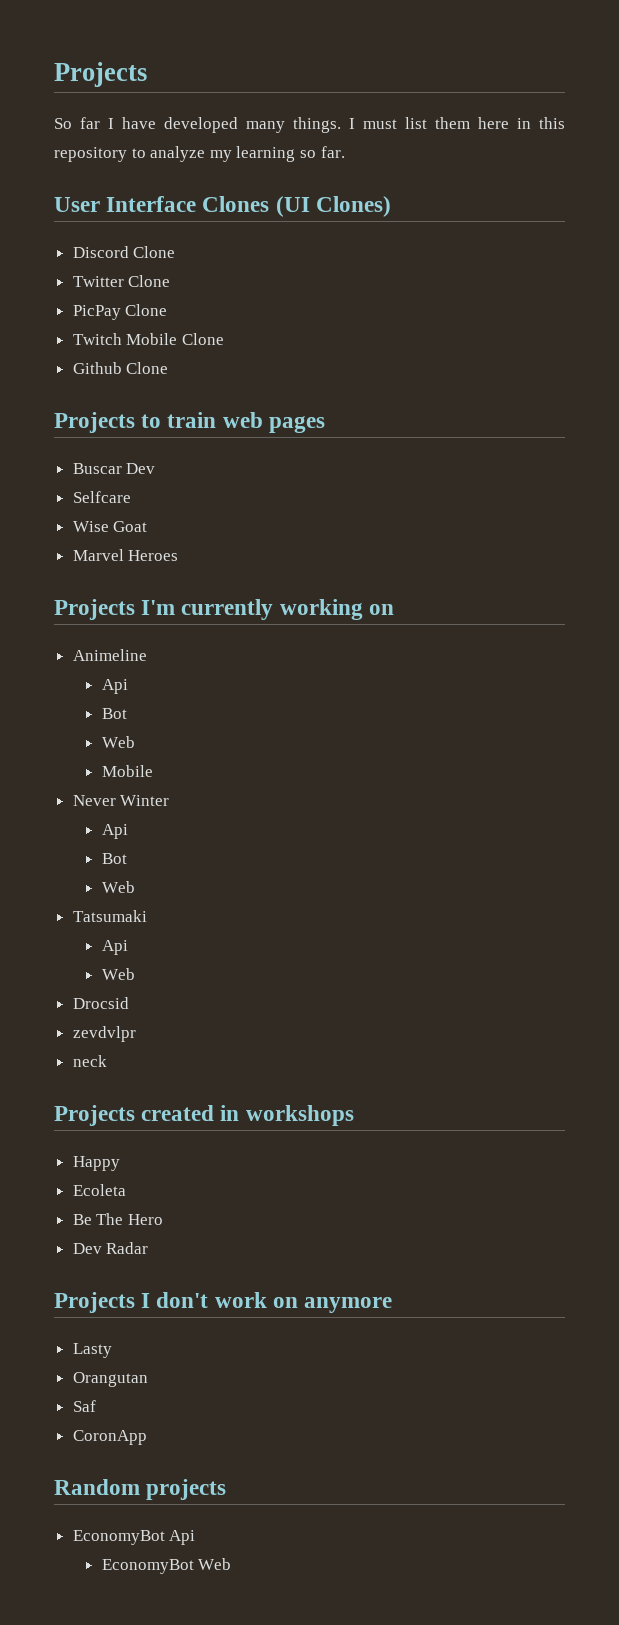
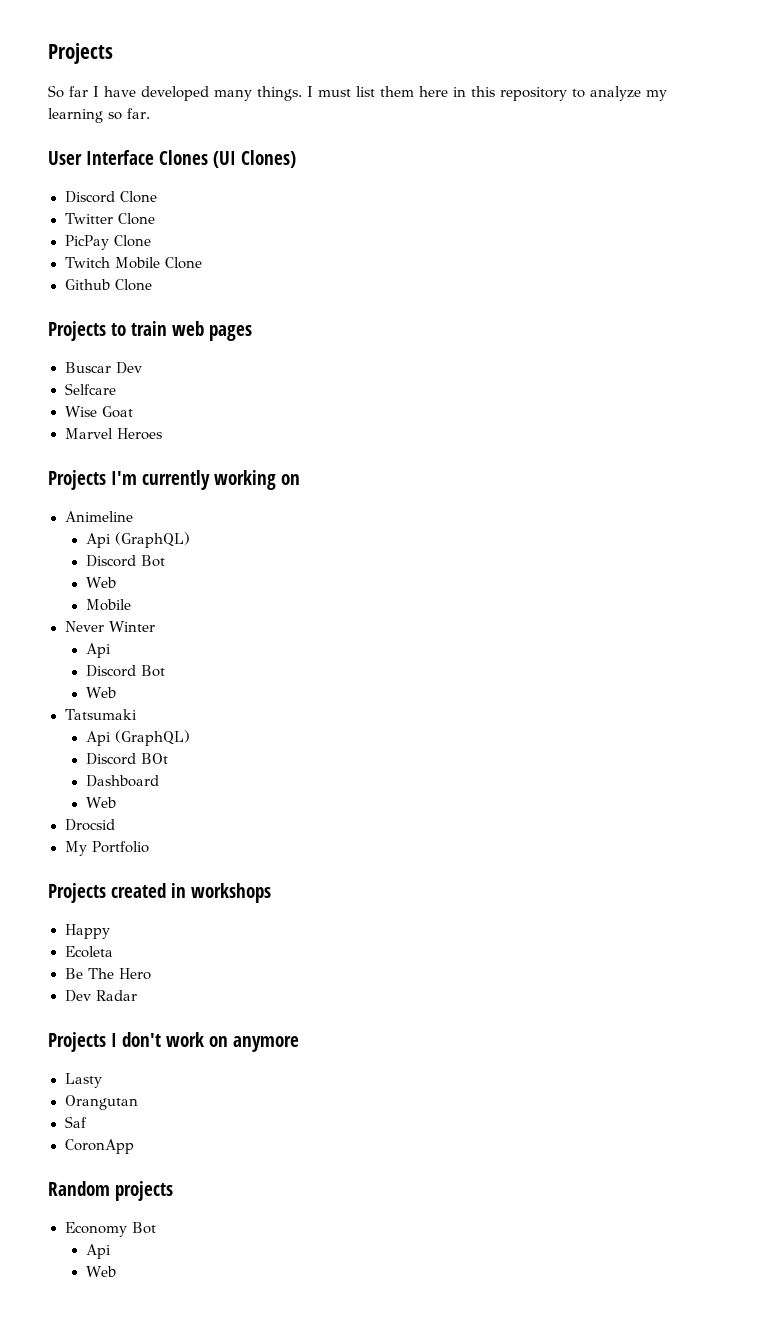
  Animeline
- Api
- Bot
+ Api (GraphQL)
+ Discord Bot
  Never Winter
  Api
- Bot
+ Discord Bot
  Tatsumaki
- Api
+ Api (GraphQL)
+ Discord BOt
+ Dashboard
- zevdvlpr
- neck
+ My Portfolio
- EconomyBot Api
- EconomyBot Web
+ Economy Bot
+ Api
+ Web

